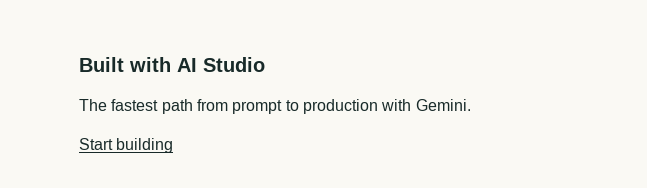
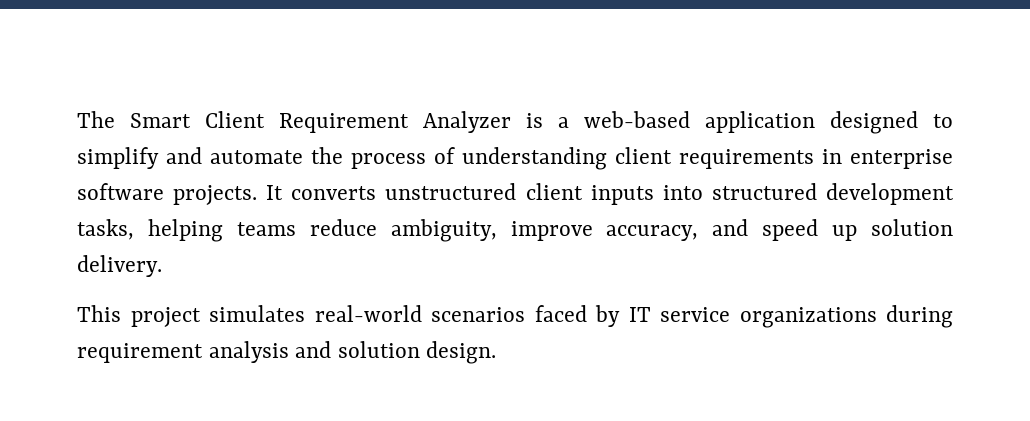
- Built with AI Studio
- The fastest path from prompt to production with Gemini.
- Start building
+ The Smart Client Requirement Analyzer is a web-based application designed to simplify and automate the process of understanding client requirements in enterprise software projects. It converts unstructured client inputs into structured development tasks, helping teams reduce ambiguity, improve accuracy, and speed up solution delivery.
+ This project simulates real-world scenarios faced by IT service organizations during requirement analysis and solution design.

